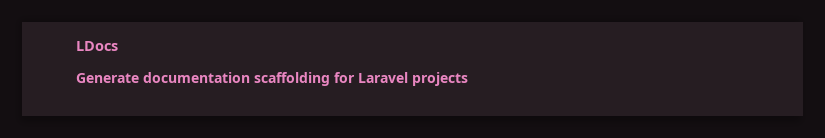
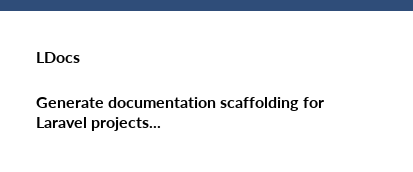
- Generate documentation scaffolding for Laravel projects
+ Generate documentation scaffolding for Laravel projects...

